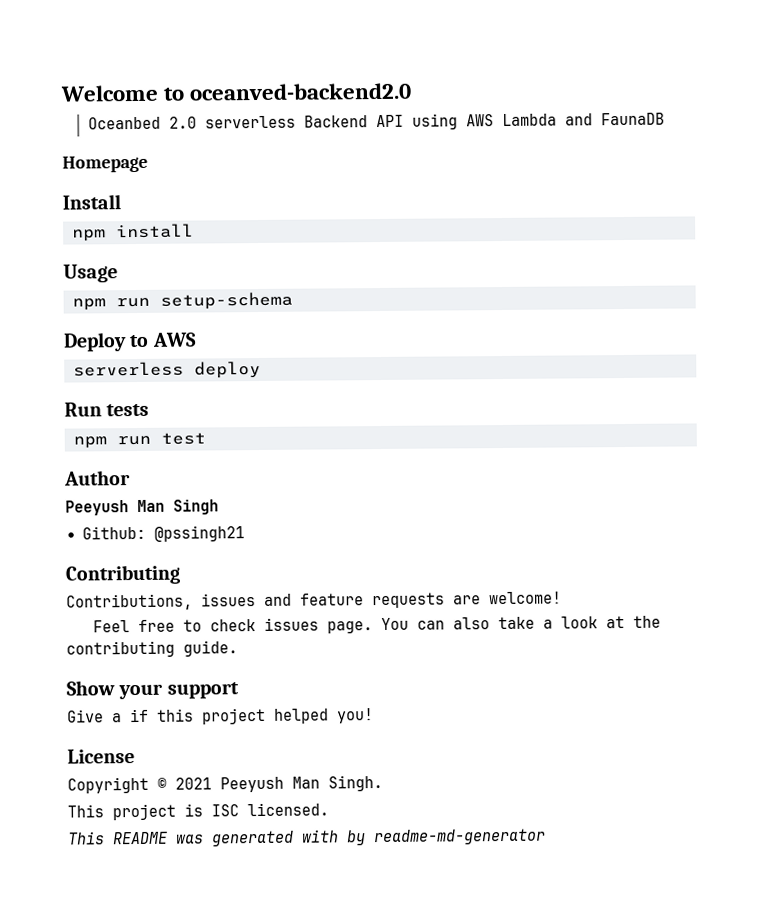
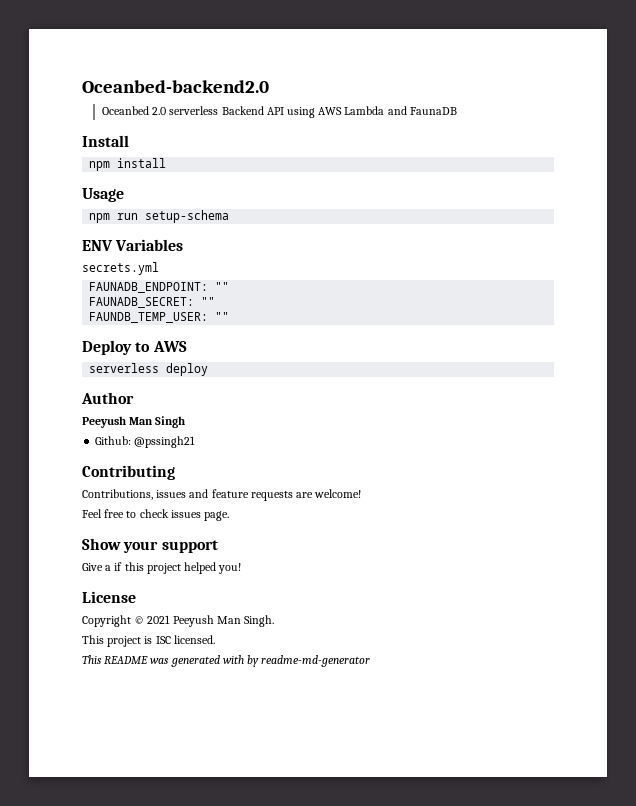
- Welcome to oceanved-backend2.0
+ Oceanbed-backend2.0
- Homepage
+ ENV Variables
+ secrets.yml
+ FAUNADB_ENDPOINT: ""
+ FAUNADB_SECRET: ""
+ FAUNDB_TEMP_USER: ""
- Run tests
- npm run test
- You can also take a look at the contributing guide.

